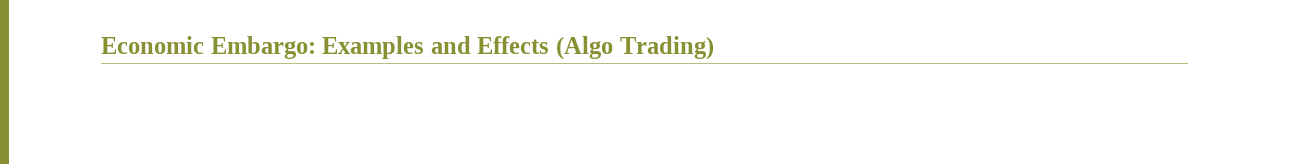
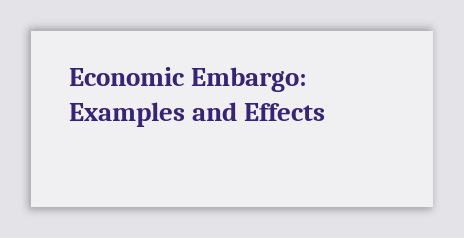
- Economic Embargo: Examples and Effects (Algo Trading)
+ Economic Embargo: Examples and Effects

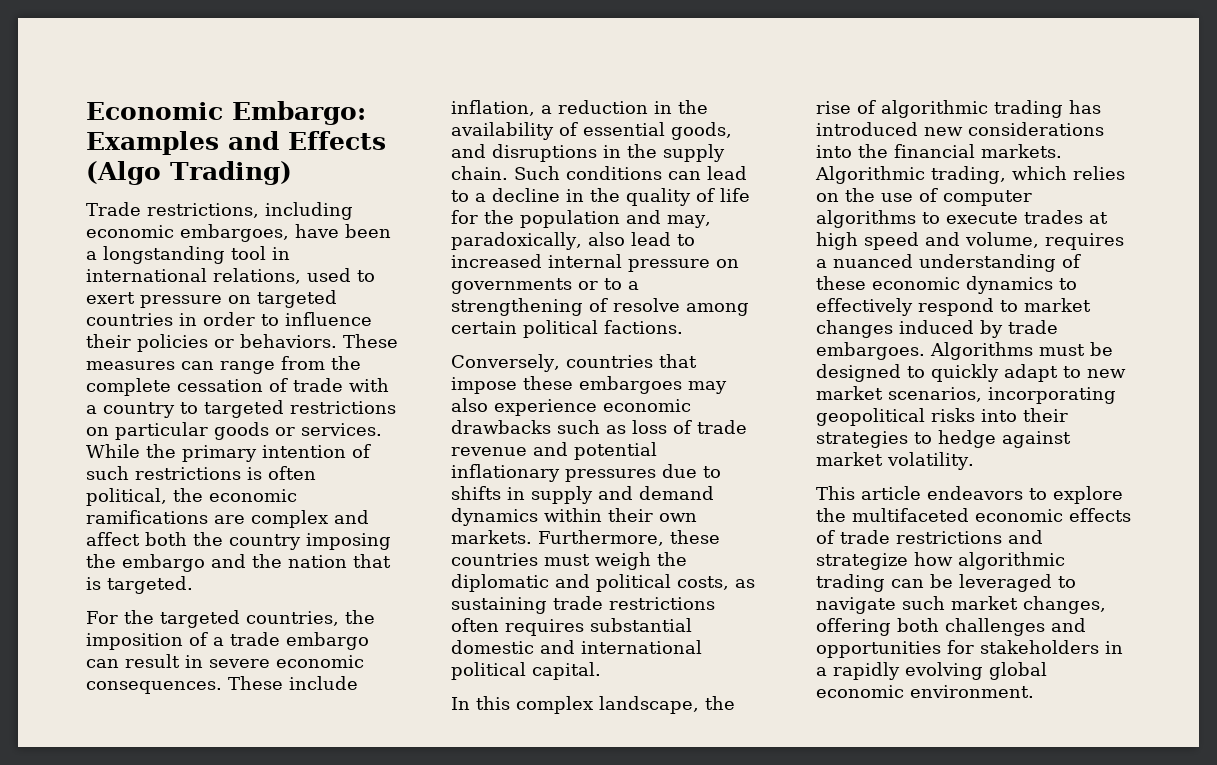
- Economic Embargo: Examples and Effects
+ Economic Embargo: Examples and Effects (Algo Trading)
+ Trade restrictions, including economic embargoes, have been a longstanding tool in international relations, used to exert pressure on targeted countries in order to influence their policies or behaviors. These measures can range from the complete cessation of trade with a country to targeted restrictions on particular goods or services. While the primary intention of such restrictions is often political, the economic ramifications are complex and affect both the country imposing the embargo and the nation that is targeted.
+ For the targeted countries, the imposition of a trade embargo can result in severe economic consequences. These include inflation, a reduction in the availability of essential goods, and disruptions in the supply chain. Such conditions can lead to a decline in the quality of life for the population and may, paradoxically, also lead to increased internal pressure on governments or to a strengthening of resolve among certain political factions.
+ Conversely, countries that impose these embargoes may also experience economic drawbacks such as loss of trade revenue and potential inflationary pressures due to shifts in supply and demand dynamics within their own markets. Furthermore, these countries must weigh the diplomatic and political costs, as sustaining trade restrictions often requires substantial domestic and international political capital.
+ In this complex landscape, the rise of algorithmic trading has introduced new considerations into the financial markets. Algorithmic trading, which relies on the use of computer algorithms to execute trades at high speed and volume, requires a nuanced understanding of these economic dynamics to effectively respond to market changes induced by trade embargoes. Algorithms must be designed to quickly adapt to new market scenarios, incorporating geopolitical risks into their strategies to hedge against market volatility.
+ This article endeavors to explore the multifaceted economic effects of trade restrictions and strategize how algorithmic trading can be leveraged to navigate such market changes, offering both challenges and opportunities for stakeholders in a rapidly evolving global economic environment.

